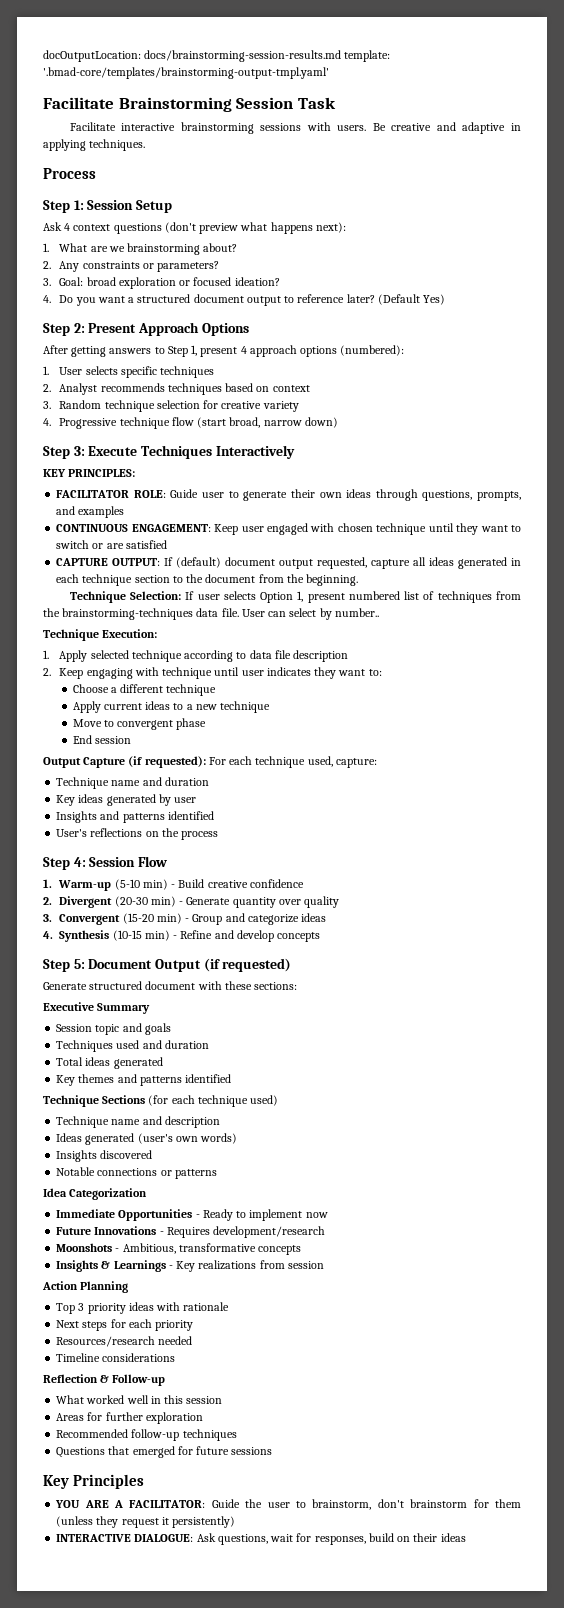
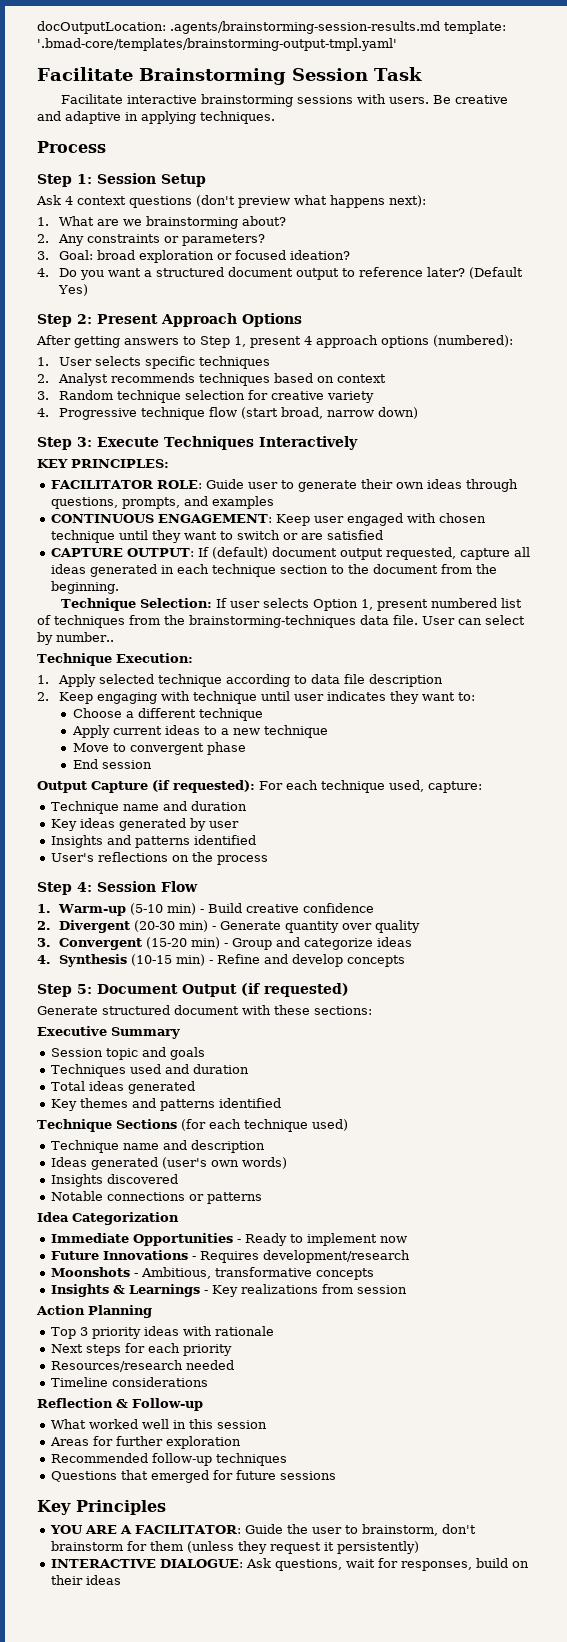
- docOutputLocation: docs/brainstorming-session-results.md template: '.bmad-core/templates/brainstorming-output-tmpl.yaml'
+ docOutputLocation: .agents/brainstorming-session-results.md template: '.bmad-core/templates/brainstorming-output-tmpl.yaml'

